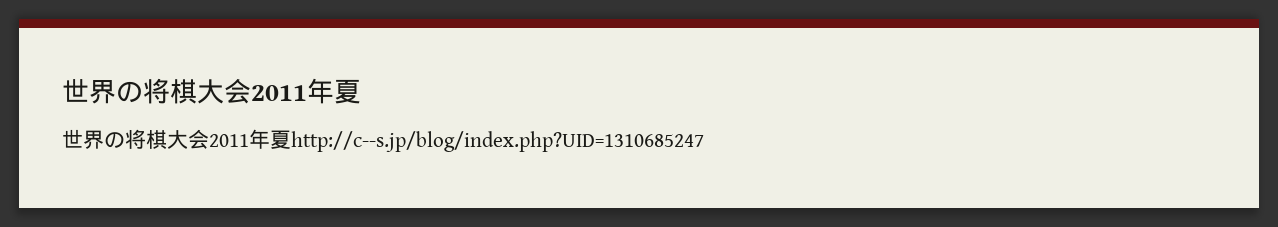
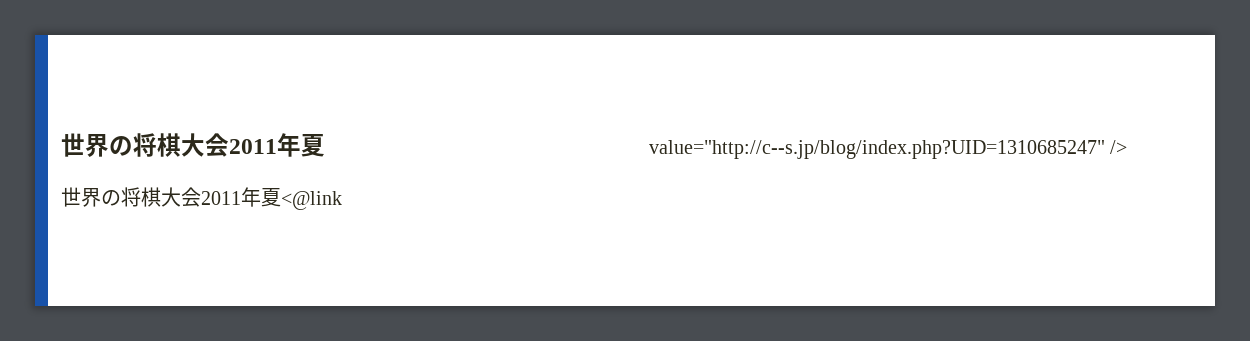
- 世界の将棋大会2011年夏http://c--s.jp/blog/index.php?UID=1310685247
+ 世界の将棋大会2011年夏<@link value="http://c--s.jp/blog/index.php?UID=1310685247" />

